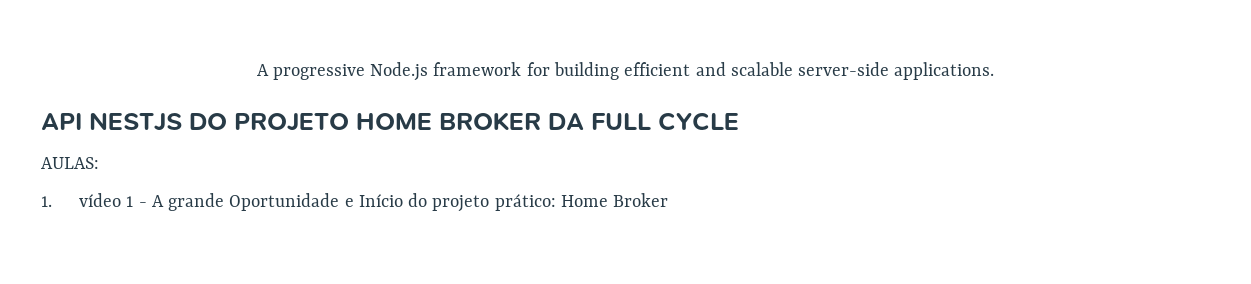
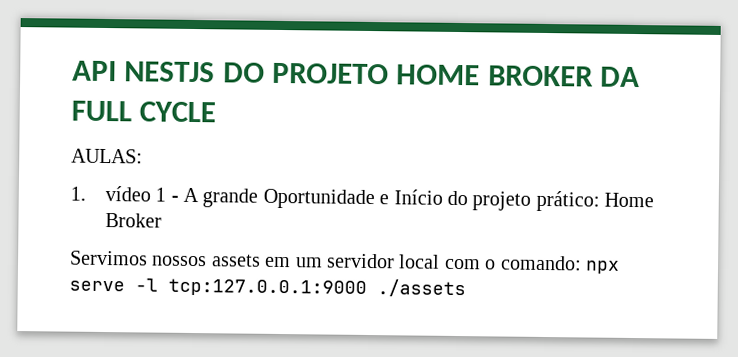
- A progressive Node.js framework for building efficient and scalable server-side applications.
+ Servimos nossos assets em um servidor local com o comando: npx serve -l tcp:127.0.0.1:9000 ./assets

